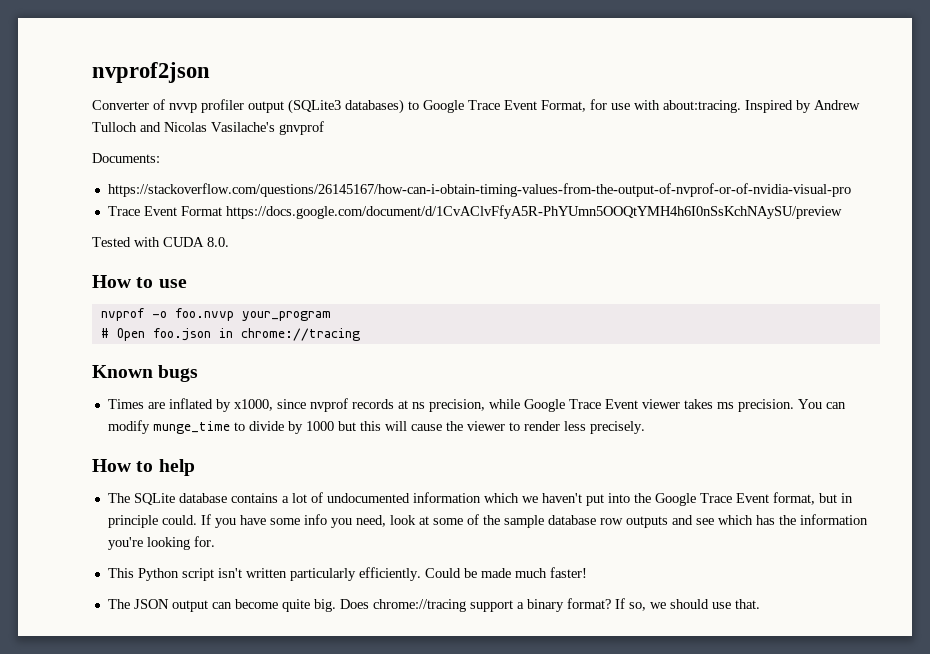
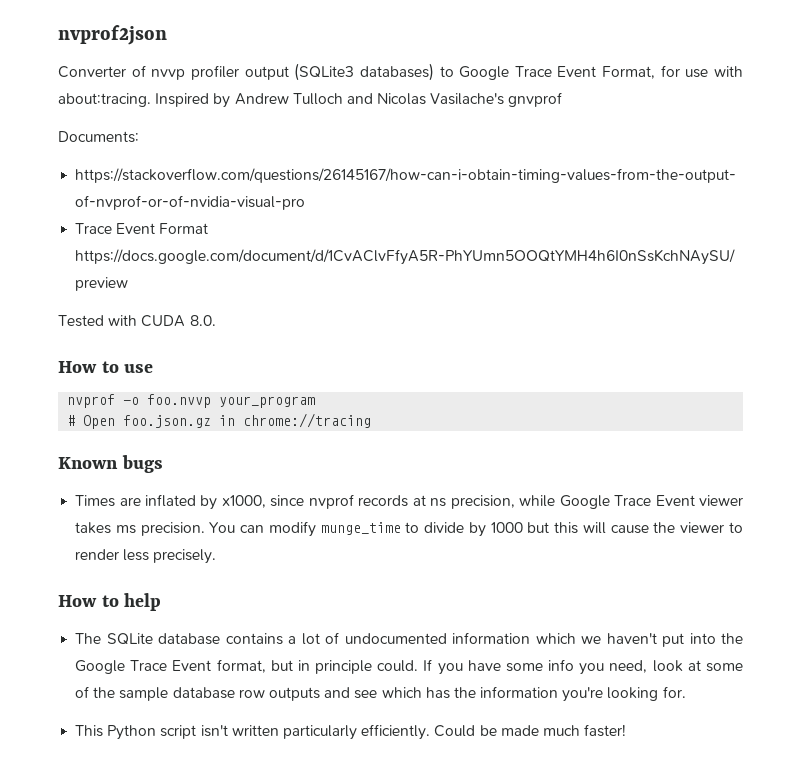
- # Open foo.json in chrome://tracing
+ # Open foo.json.gz in chrome://tracing
- The JSON output can become quite big. Does chrome://tracing support a binary format? If so, we should use that.

